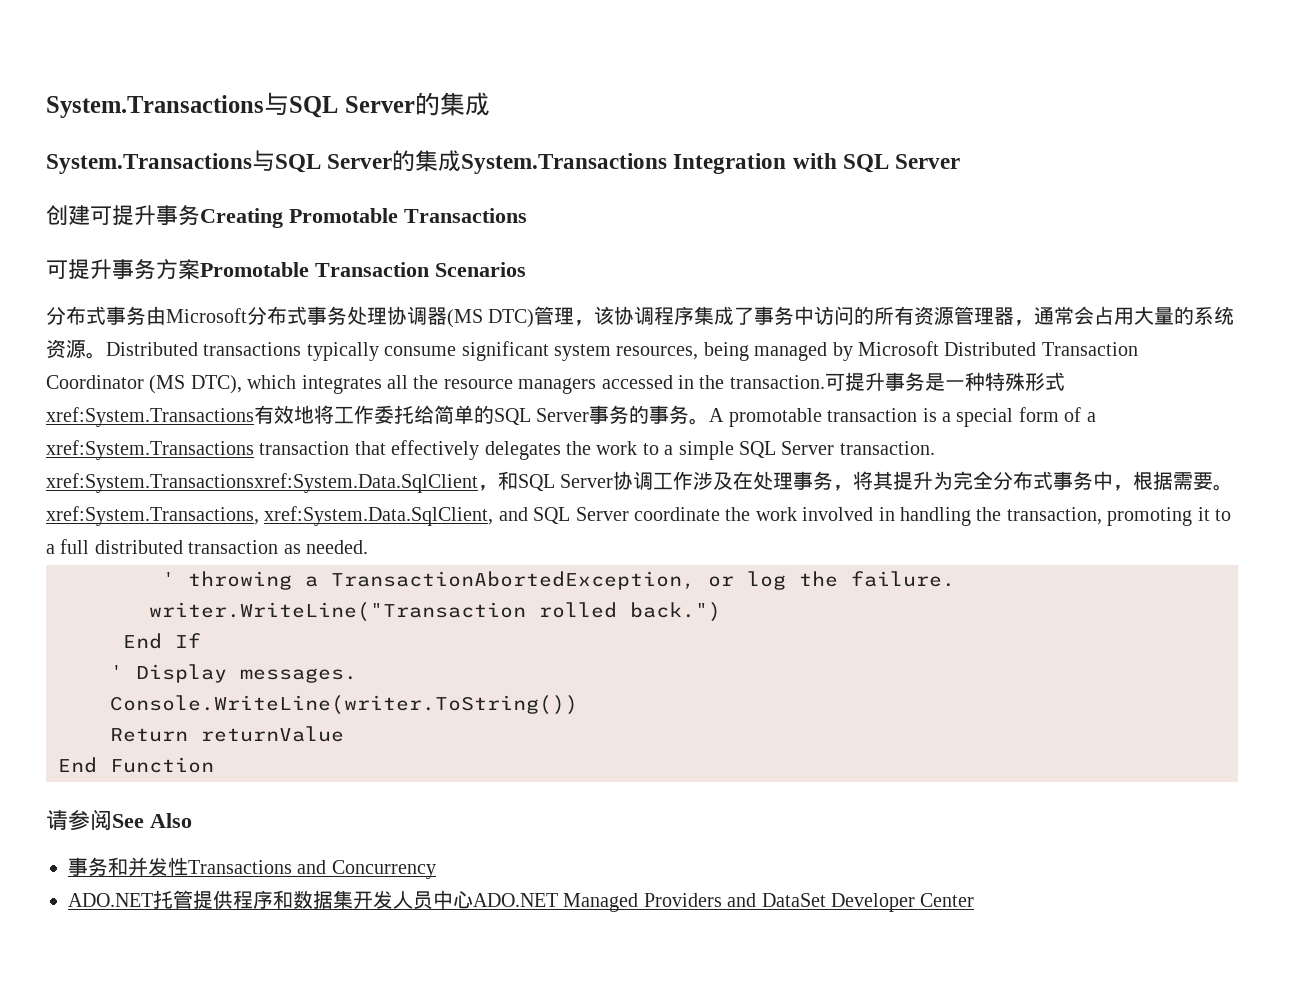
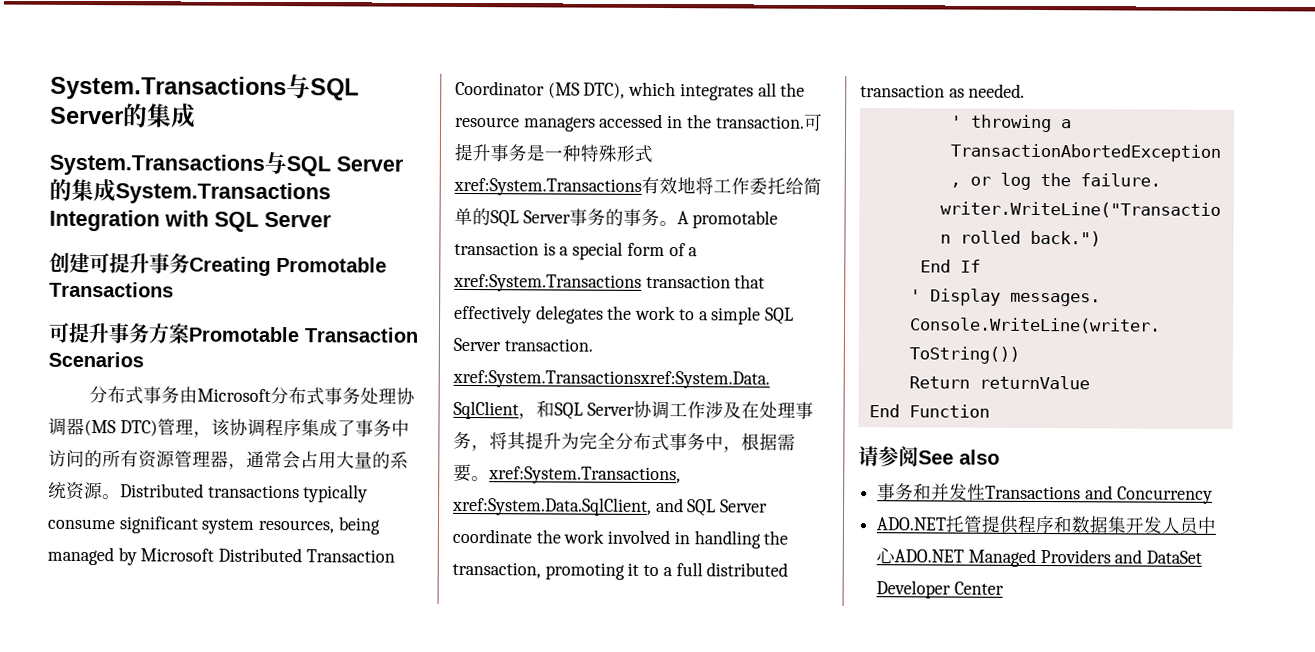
- 请参阅See Also
+ 请参阅See also

